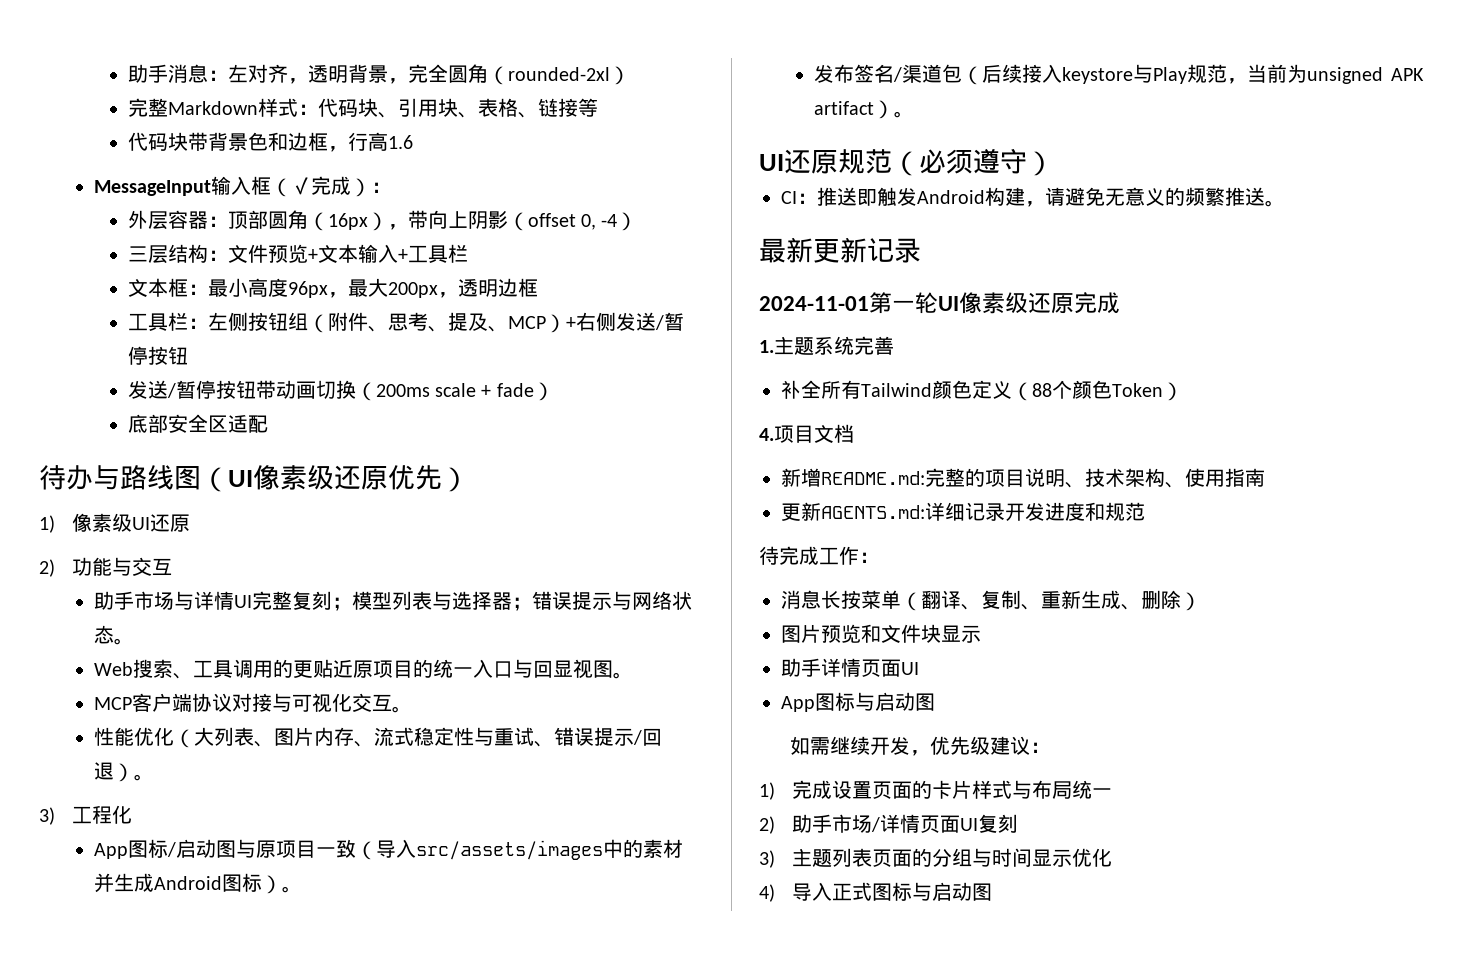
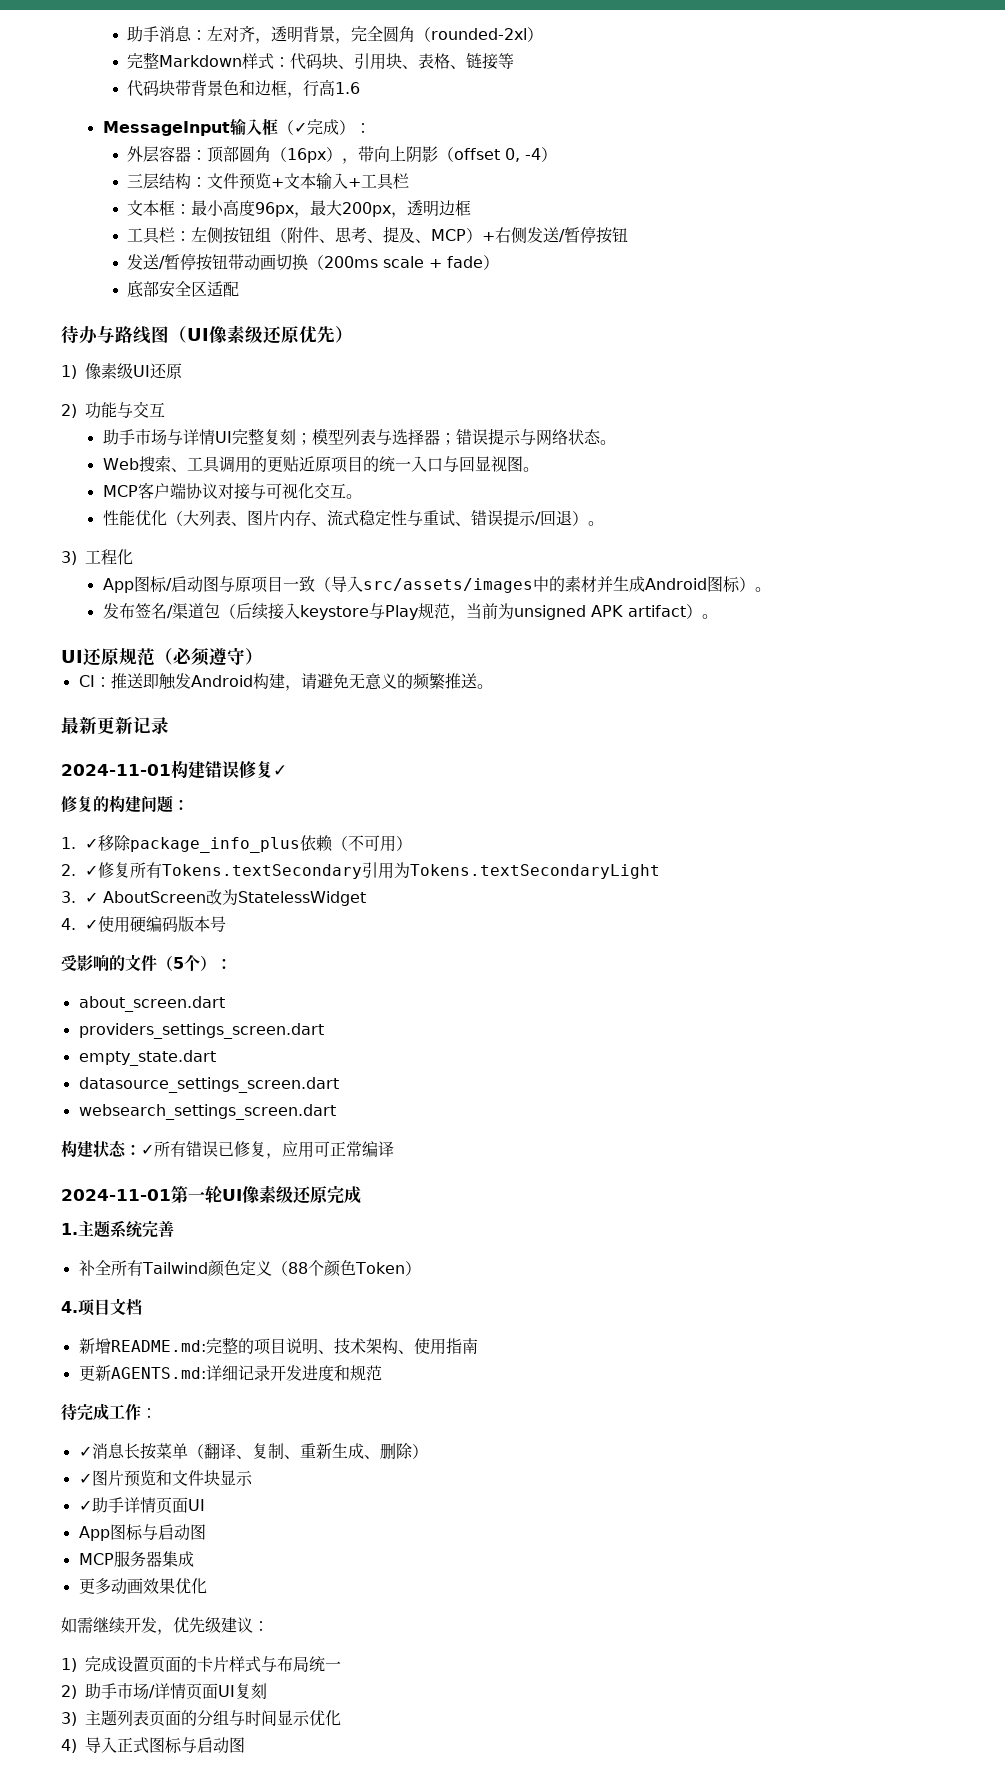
+ 2024-11-01构建错误修复✓
+ 修复的构建问题：
+ 1. ✓移除package_info_plus依赖（不可用）
+ 2. ✓修复所有Tokens.textSecondary引用为Tokens.textSecondaryLight
+ 3. ✓ AboutScreen改为StatelessWidget
+ 4. ✓使用硬编码版本号
+ 受影响的文件（5个）：
+ about_screen.dart
+ providers_settings_screen.dart
+ empty_state.dart
+ datasource_settings_screen.dart
+ websearch_settings_screen.dart
+ 构建状态：✓所有错误已修复，应用可正常编译
- 消息长按菜单（翻译、复制、重新生成、删除）
+ ✓消息长按菜单（翻译、复制、重新生成、删除）
- 图片预览和文件块显示
+ ✓图片预览和文件块显示
- 助手详情页面UI
+ ✓助手详情页面UI
+ MCP服务器集成
+ 更多动画效果优化

